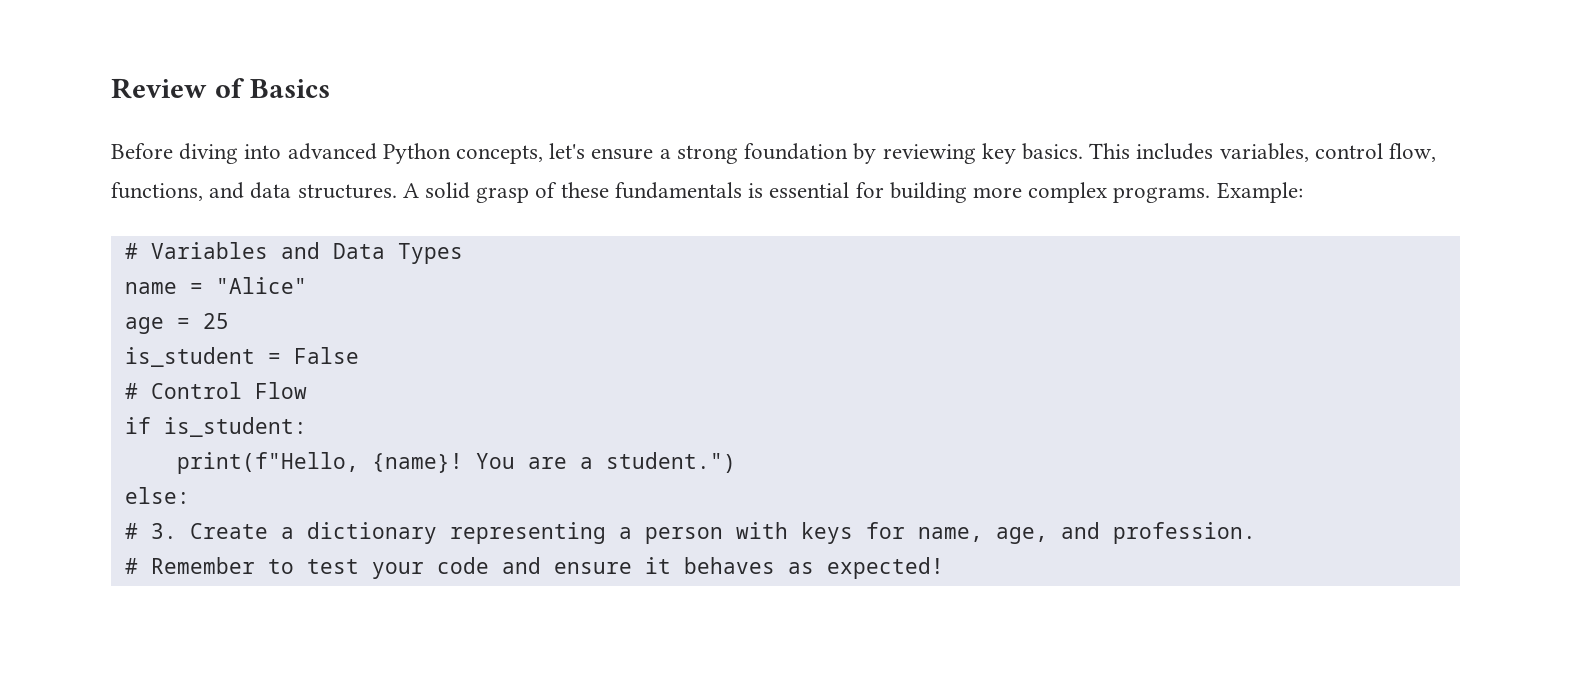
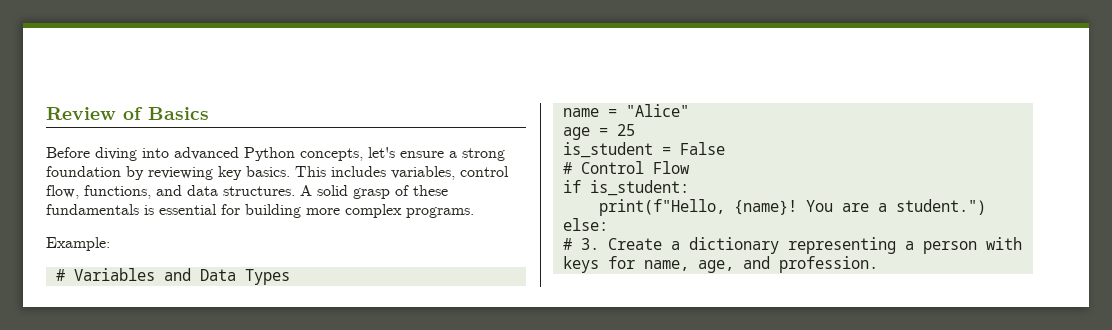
- A solid grasp of these fundamentals is essential for building more complex programs. Example:
+ A solid grasp of these fundamentals is essential for building more complex programs.
+ Example:
- # Remember to test your code and ensure it behaves as expected!

